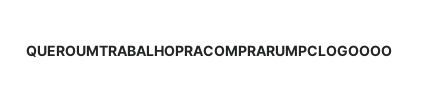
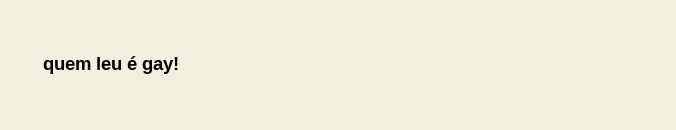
- QUEROUMTRABALHOPRACOMPRARUMPCLOGOOOO
+ quem leu é gay!

